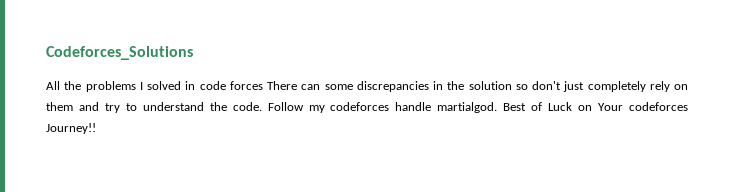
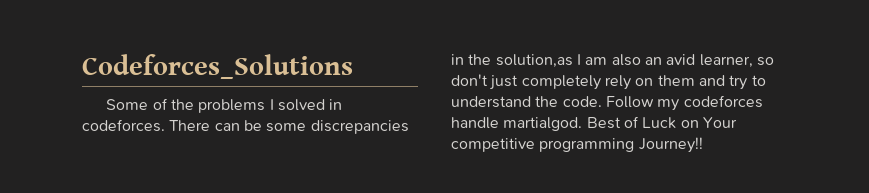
- All the problems I solved in code forces There can some discrepancies in the solution so don't just completely rely on them and try to understand the code.
+ Some of the problems I solved in codeforces. There can be some discrepancies in the solution,as I am also an avid learner, so don't just completely rely on them and try to understand the code.
- Best of Luck on Your codeforces Journey!!
+ Best of Luck on Your competitive programming Journey!!

